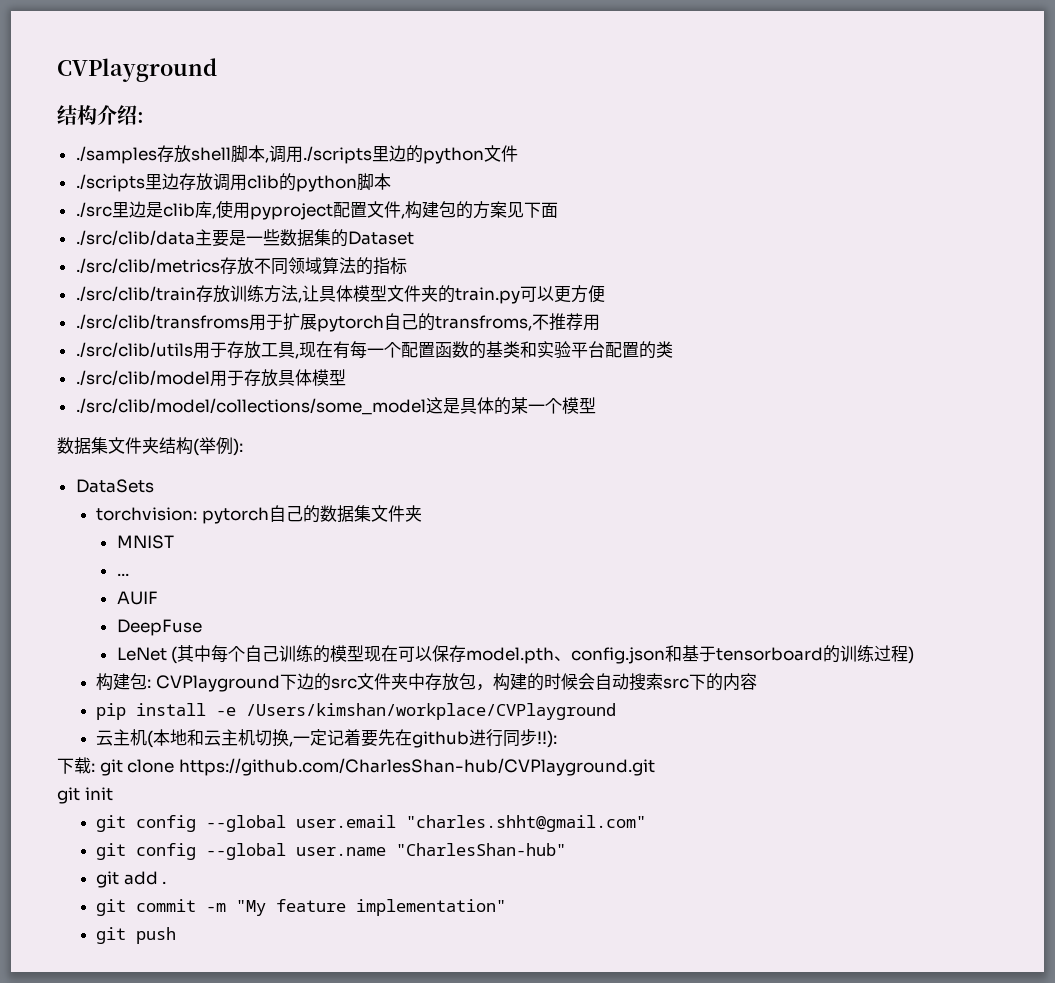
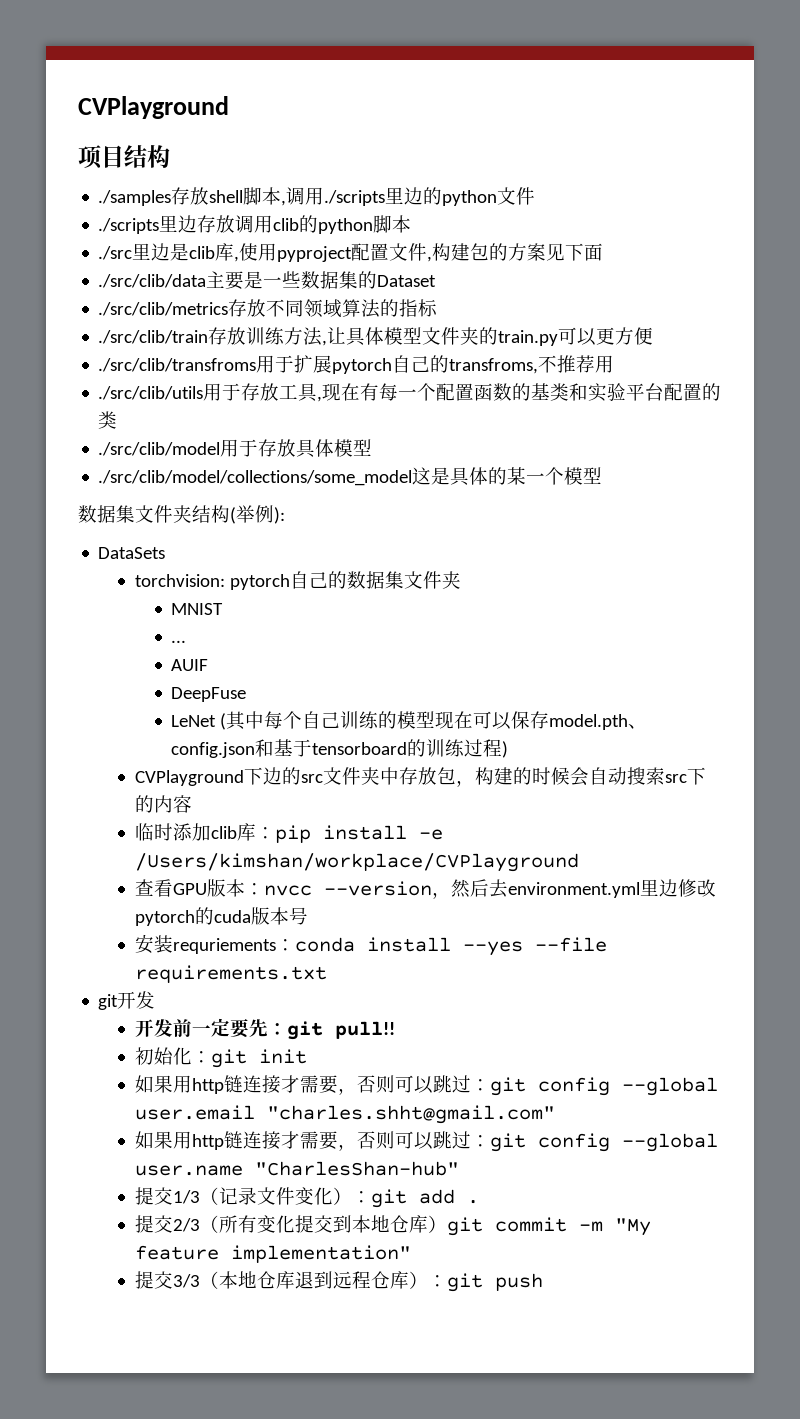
- 结构介绍:
+ 项目结构
- 构建包: CVPlayground下边的src文件夹中存放包，构建的时候会自动搜索src下的内容
+ CVPlayground下边的src文件夹中存放包，构建的时候会自动搜索src下的内容
- pip install -e /Users/kimshan/workplace/CVPlayground
+ 临时添加clib库：pip install -e /Users/kimshan/workplace/CVPlayground
- 云主机(本地和云主机切换,一定记着要先在github进行同步!!):
- 下载: git clone https://github.com/CharlesShan-hub/CVPlayground.git
- git init
- git config --global user.email "charles.shht@gmail.com"
+ 查看GPU版本：nvcc --version，然后去environment.yml里边修改pytorch的cuda版本号
+ 安装requriements：conda install --yes --file requirements.txt
+ git开发
+ 开发前一定要先：git pull!!
+ 初始化：git init
+ 如果用http链连接才需要，否则可以跳过：git config --global user.email "charles.shht@gmail.com"
- git config --global user.name "CharlesShan-hub"
+ 如果用http链连接才需要，否则可以跳过：git config --global user.name "CharlesShan-hub"
- git add .
- git commit -m "My feature implementation"
+ 提交1/3（记录文件变化）：git add .
+ 提交2/3（所有变化提交到本地仓库）git commit -m "My feature implementation"
- git push
+ 提交3/3（本地仓库退到远程仓库）：git push

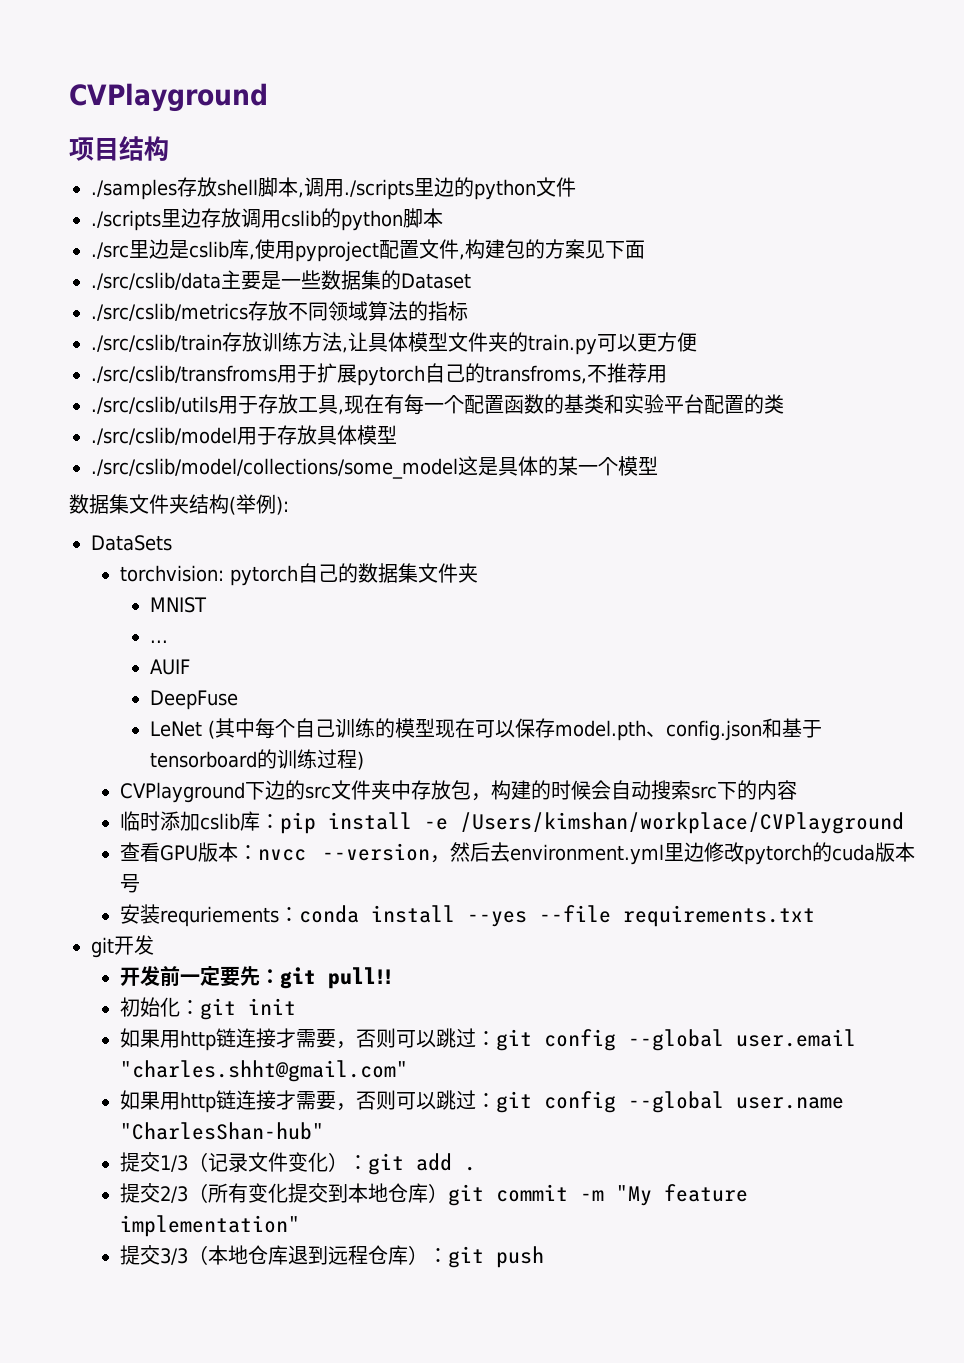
- ./scripts里边存放调用clib的python脚本
+ ./scripts里边存放调用cslib的python脚本
- ./src里边是clib库,使用pyproject配置文件,构建包的方案见下面
+ ./src里边是cslib库,使用pyproject配置文件,构建包的方案见下面
- ./src/clib/data主要是一些数据集的Dataset
+ ./src/cslib/data主要是一些数据集的Dataset
- ./src/clib/metrics存放不同领域算法的指标
+ ./src/cslib/metrics存放不同领域算法的指标
- ./src/clib/train存放训练方法,让具体模型文件夹的train.py可以更方便
+ ./src/cslib/train存放训练方法,让具体模型文件夹的train.py可以更方便
- ./src/clib/transfroms用于扩展pytorch自己的transfroms,不推荐用
+ ./src/cslib/transfroms用于扩展pytorch自己的transfroms,不推荐用
- ./src/clib/utils用于存放工具,现在有每一个配置函数的基类和实验平台配置的类
+ ./src/cslib/utils用于存放工具,现在有每一个配置函数的基类和实验平台配置的类
- ./src/clib/model用于存放具体模型
+ ./src/cslib/model用于存放具体模型
- ./src/clib/model/collections/some_model这是具体的某一个模型
+ ./src/cslib/model/collections/some_model这是具体的某一个模型
- 临时添加clib库：pip install -e /Users/kimshan/workplace/CVPlayground
+ 临时添加cslib库：pip install -e /Users/kimshan/workplace/CVPlayground

